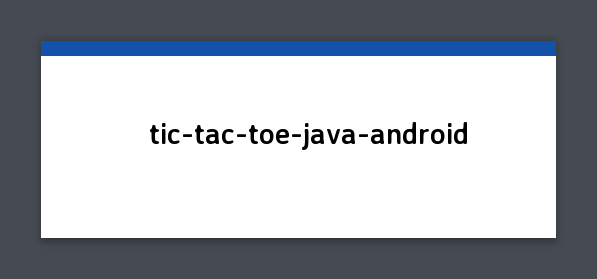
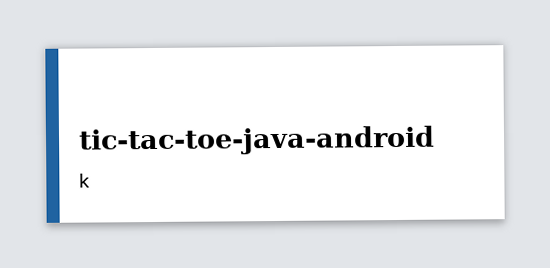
+ k

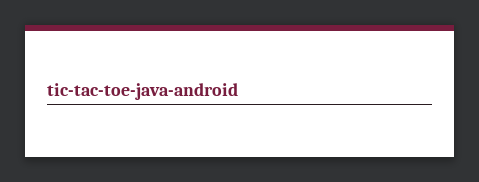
- k

